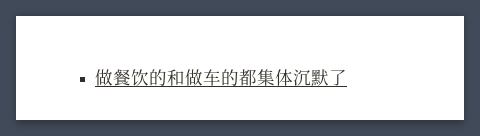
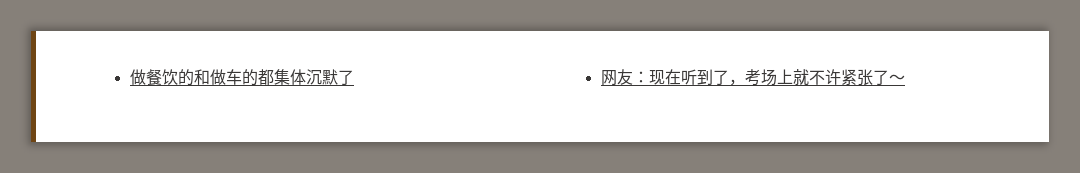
+ 网友：现在听到了，考场上就不许紧张了～

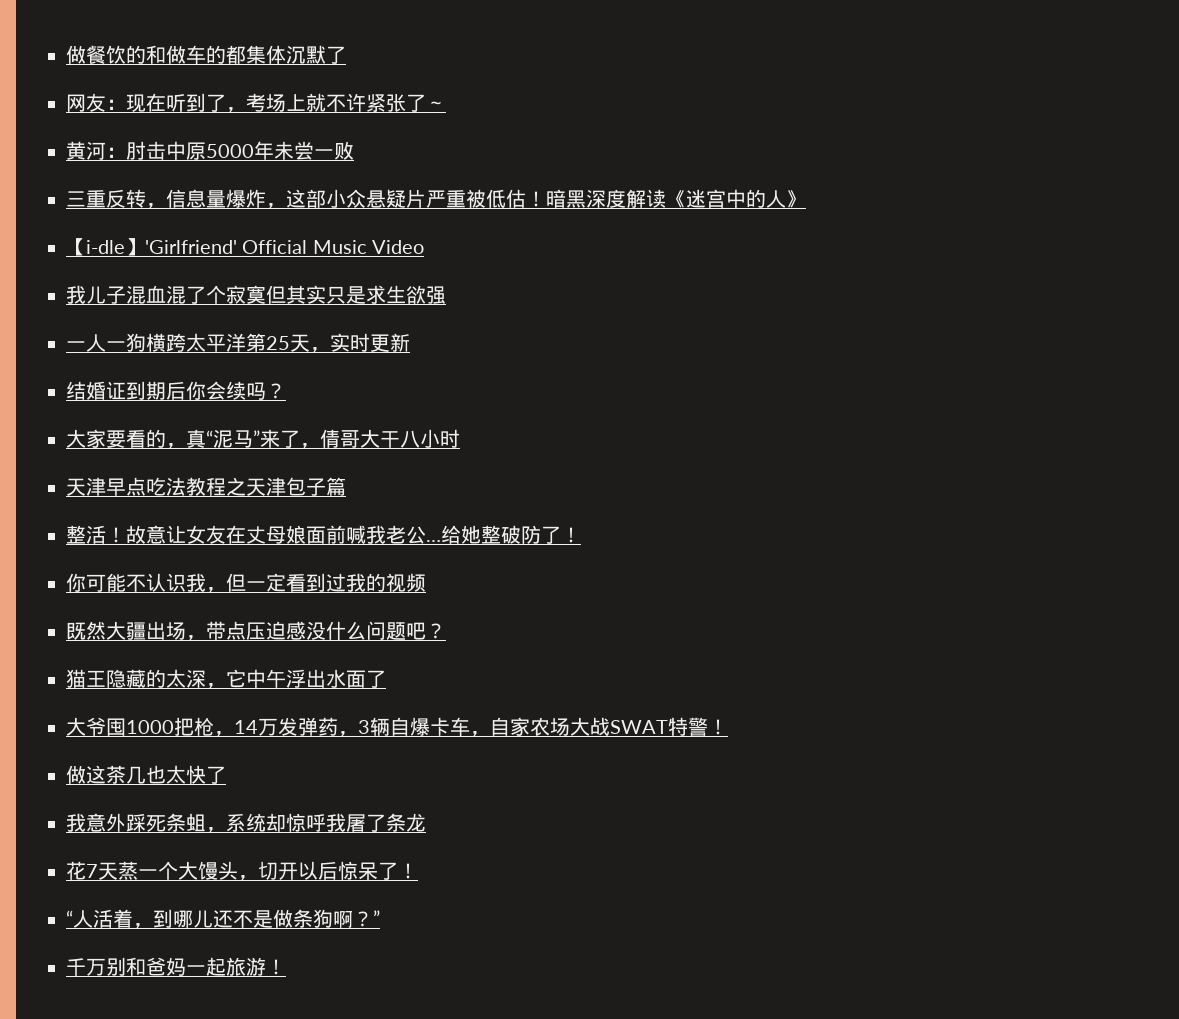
+ 黄河：肘击中原5000年未尝一败
+ 三重反转，信息量爆炸，这部小众悬疑片严重被低估！暗黑深度解读《迷宫中的人》
+ 【i-dle】'Girlfriend' Official Music Video
+ 我儿子混血混了个寂寞但其实只是求生欲强
+ 一人一狗横跨太平洋第25天，实时更新
+ 结婚证到期后你会续吗？
+ 大家要看的，真“泥马”来了，倩哥大干八小时
+ 天津早点吃法教程之天津包子篇
+ 整活！故意让女友在丈母娘面前喊我老公…给她整破防了！
+ 你可能不认识我，但一定看到过我的视频
+ 既然大疆出场，带点压迫感没什么问题吧？
+ 猫王隐藏的太深，它中午浮出水面了
+ 大爷囤1000把枪，14万发弹药，3辆自爆卡车，自家农场大战SWAT特警！
+ 做这茶几也太快了
+ 我意外踩死条蛆，系统却惊呼我屠了条龙
+ 花7天蒸一个大馒头，切开以后惊呆了！
+ “人活着，到哪儿还不是做条狗啊？”
+ 千万别和爸妈一起旅游！

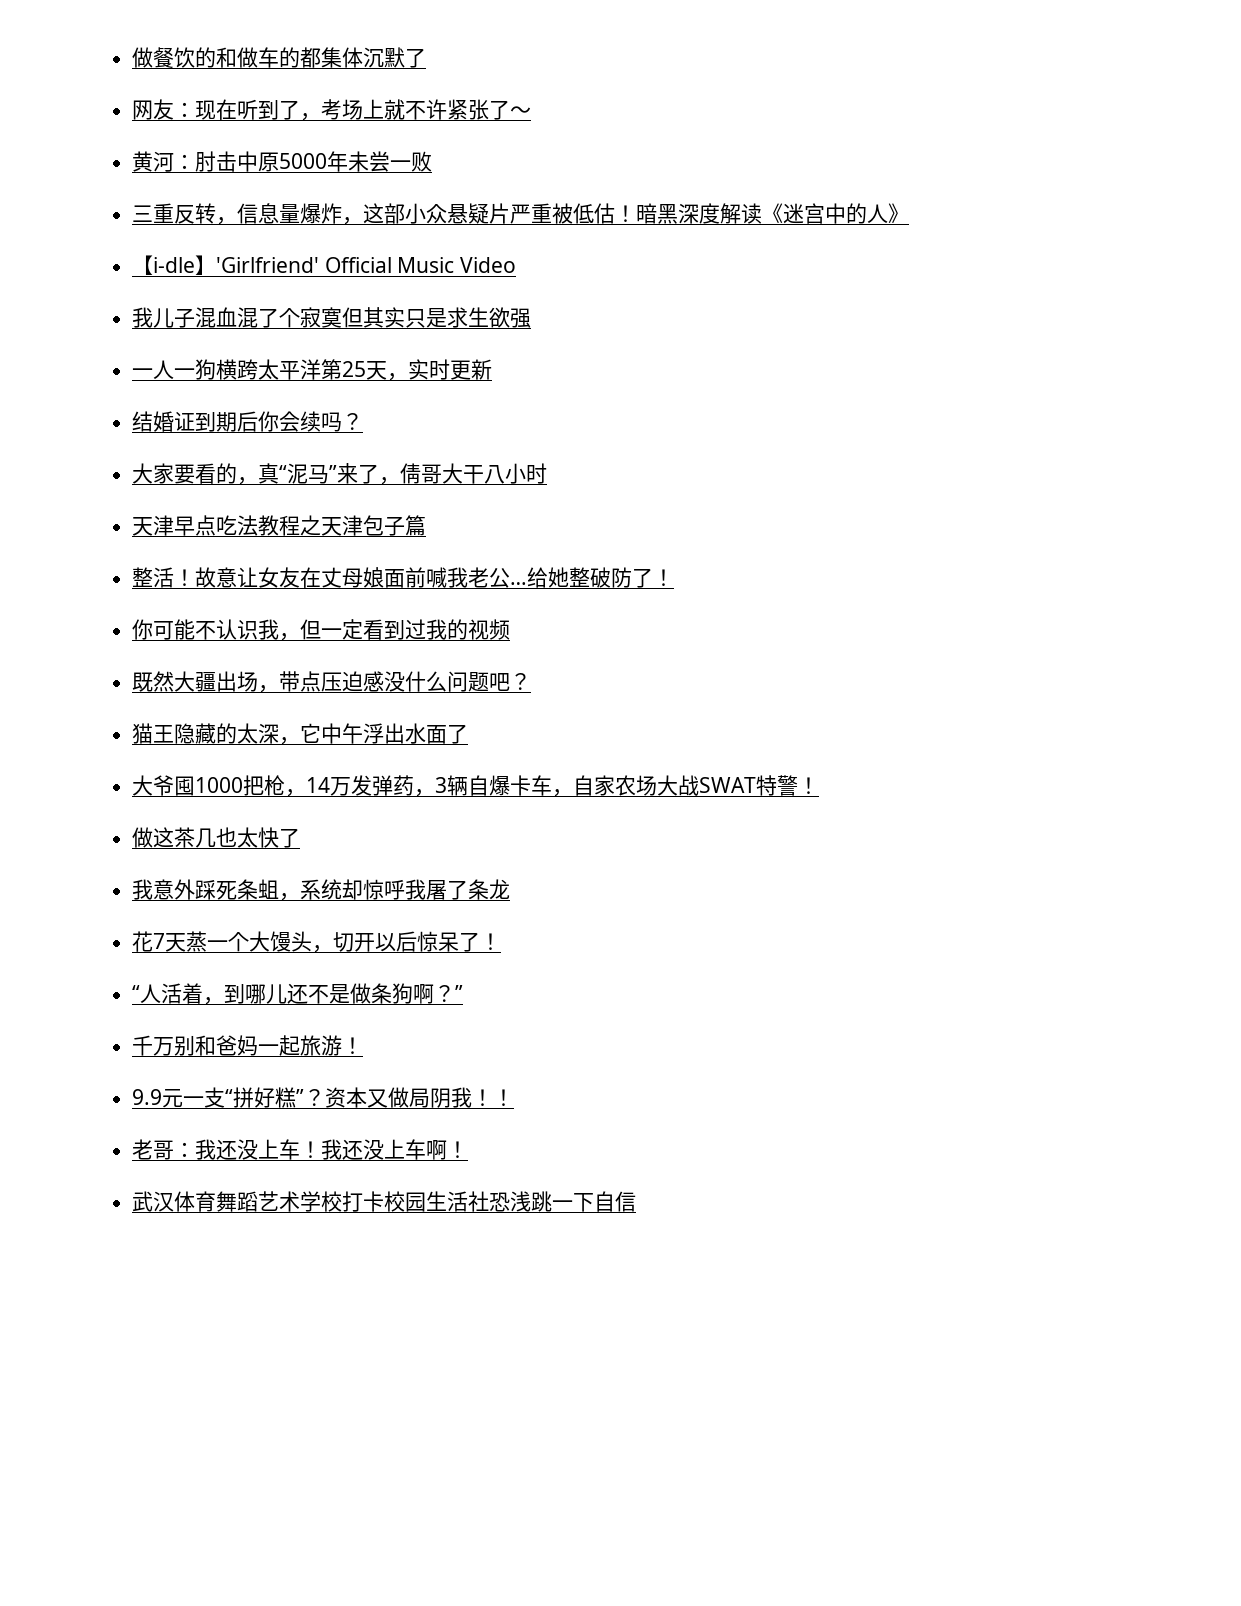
+ 9.9元一支“拼好糕”？资本又做局阴我！！
+ 老哥：我还没上车！我还没上车啊！
+ 武汉体育舞蹈艺术学校打卡校园生活社恐浅跳一下自信

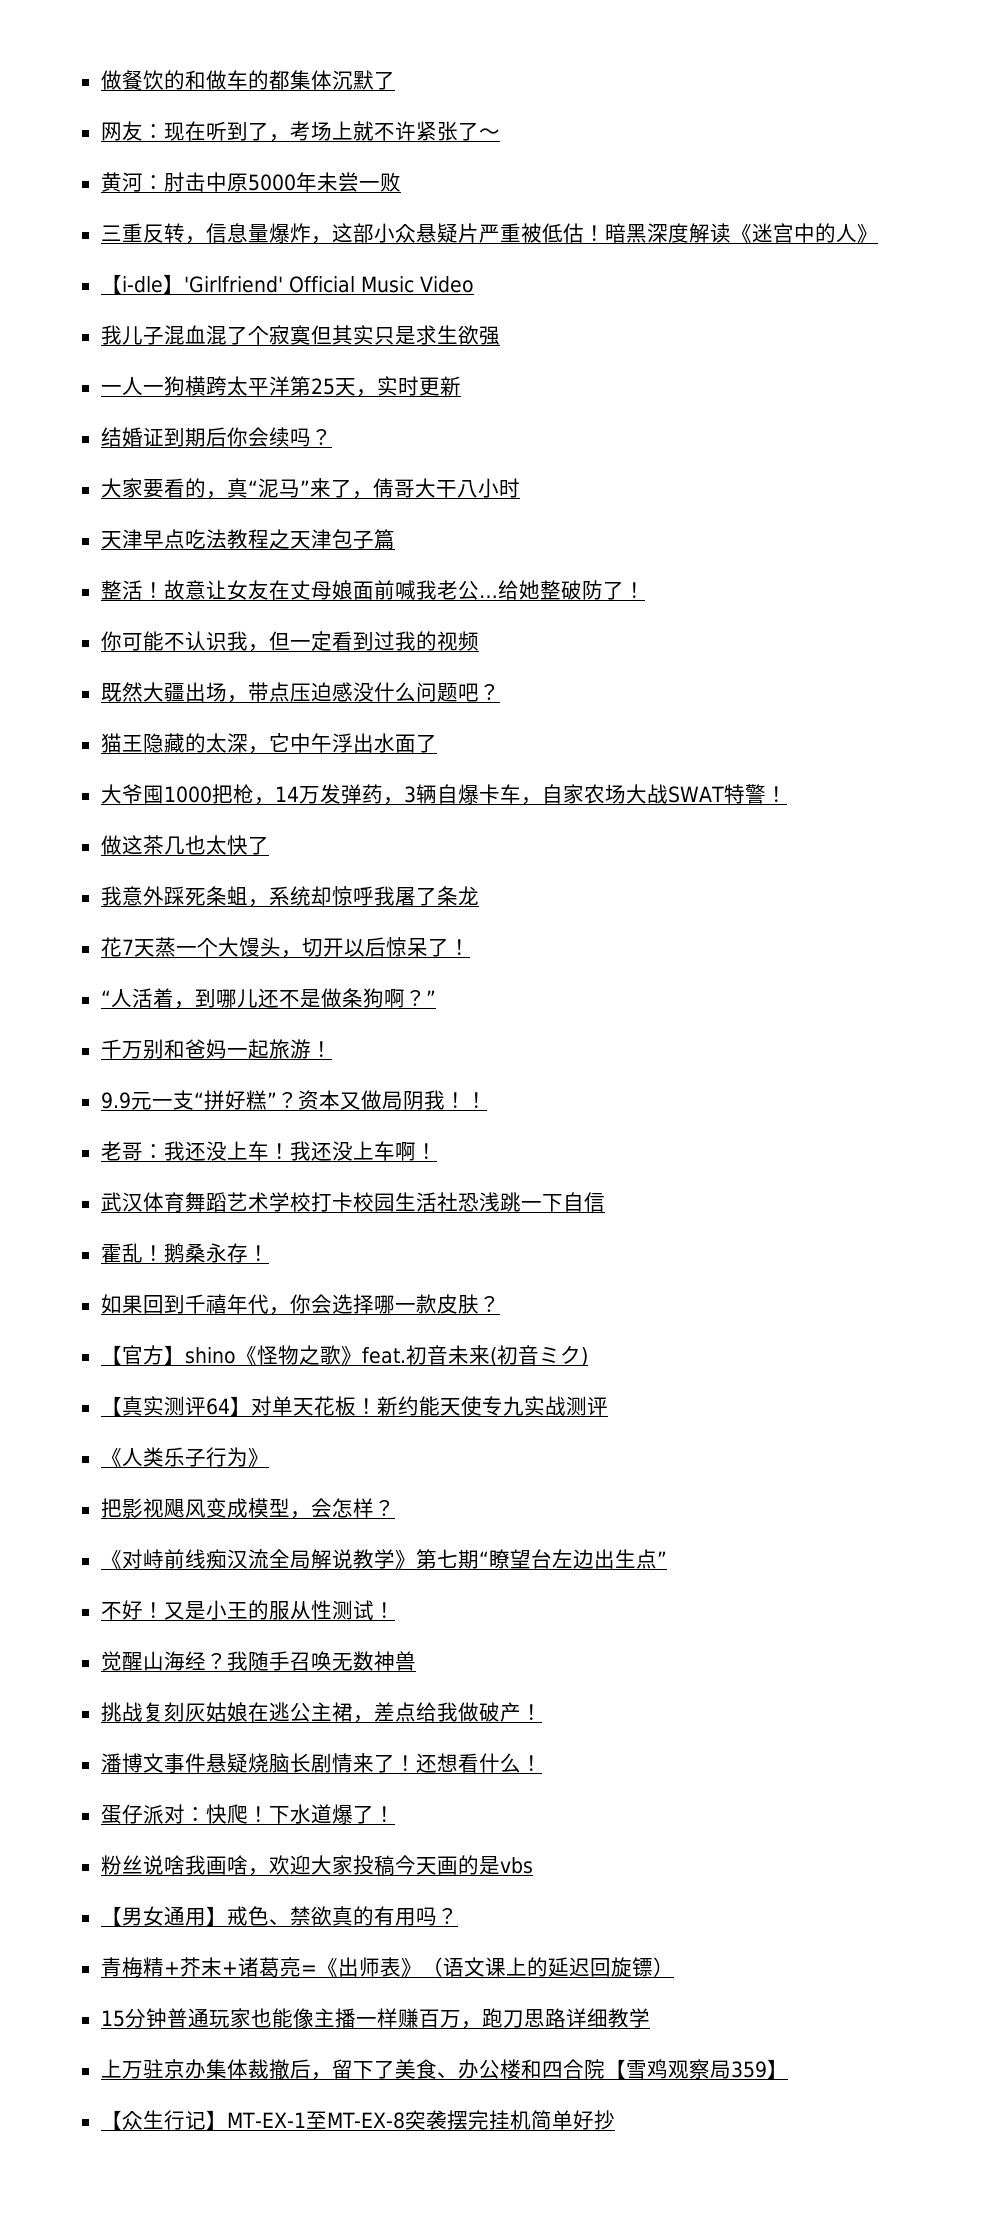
+ 霍乱！鹅桑永存！
+ 如果回到千禧年代，你会选择哪一款皮肤？
+ 【官方】shino《怪物之歌》feat.初音未来(初音ミク)
+ 【真实测评64】对单天花板！新约能天使专九实战测评
+ 《人类乐子行为》
+ 把影视飓风变成模型，会怎样？
+ 《对峙前线痴汉流全局解说教学》第七期“瞭望台左边出生点”
+ 不好！又是小王的服从性测试！
+ 觉醒山海经？我随手召唤无数神兽
+ 挑战复刻灰姑娘在逃公主裙，差点给我做破产！
+ 潘博文事件悬疑烧脑长剧情来了！还想看什么！
+ 蛋仔派对：快爬！下水道爆了！
+ 粉丝说啥我画啥，欢迎大家投稿今天画的是vbs
+ 【男女通用】戒色、禁欲真的有用吗？
+ 青梅精+芥末+诸葛亮=《出师表》（语文课上的延迟回旋镖）
+ 15分钟普通玩家也能像主播一样赚百万，跑刀思路详细教学
+ 上万驻京办集体裁撤后，留下了美食、办公楼和四合院【雪鸡观察局359】
+ 【众生行记】MT-EX-1至MT-EX-8突袭摆完挂机简单好抄

